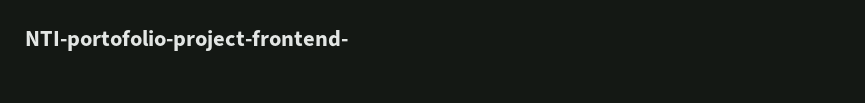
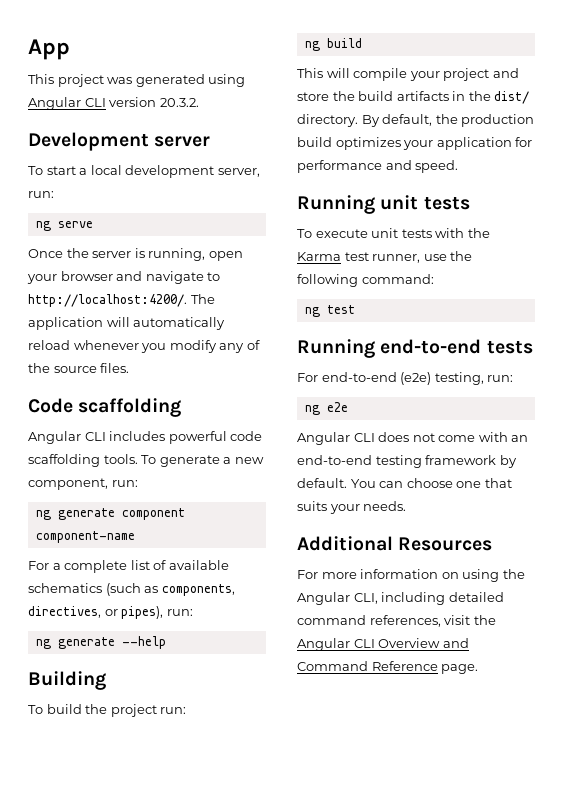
- NTI-portofolio-project-frontend-
+ App
+ This project was generated using Angular CLI version 20.3.2.
+ Development server
+ To start a local development server, run:
+ ng serve
+ Once the server is running, open your browser and navigate to http://localhost:4200/. The application will automatically reload whenever you modify any of the source files.
+ Code scaffolding
+ Angular CLI includes powerful code scaffolding tools. To generate a new component, run:
+ ng generate component component-name
+ For a complete list of available schematics (such as components, directives, or pipes), run:
+ ng generate --help
+ Building
+ To build the project run:
+ ng build
+ This will compile your project and store the build artifacts in the dist/ directory. By default, the production build optimizes your application for performance and speed.
+ Running unit tests
+ To execute unit tests with the Karma test runner, use the following command:
+ ng test
+ Running end-to-end tests
+ For end-to-end (e2e) testing, run:
+ ng e2e
+ Angular CLI does not come with an end-to-end testing framework by default. You can choose one that suits your needs.
+ Additional Resources
+ For more information on using the Angular CLI, including detailed command references, visit the Angular CLI Overview and Command Reference page.

